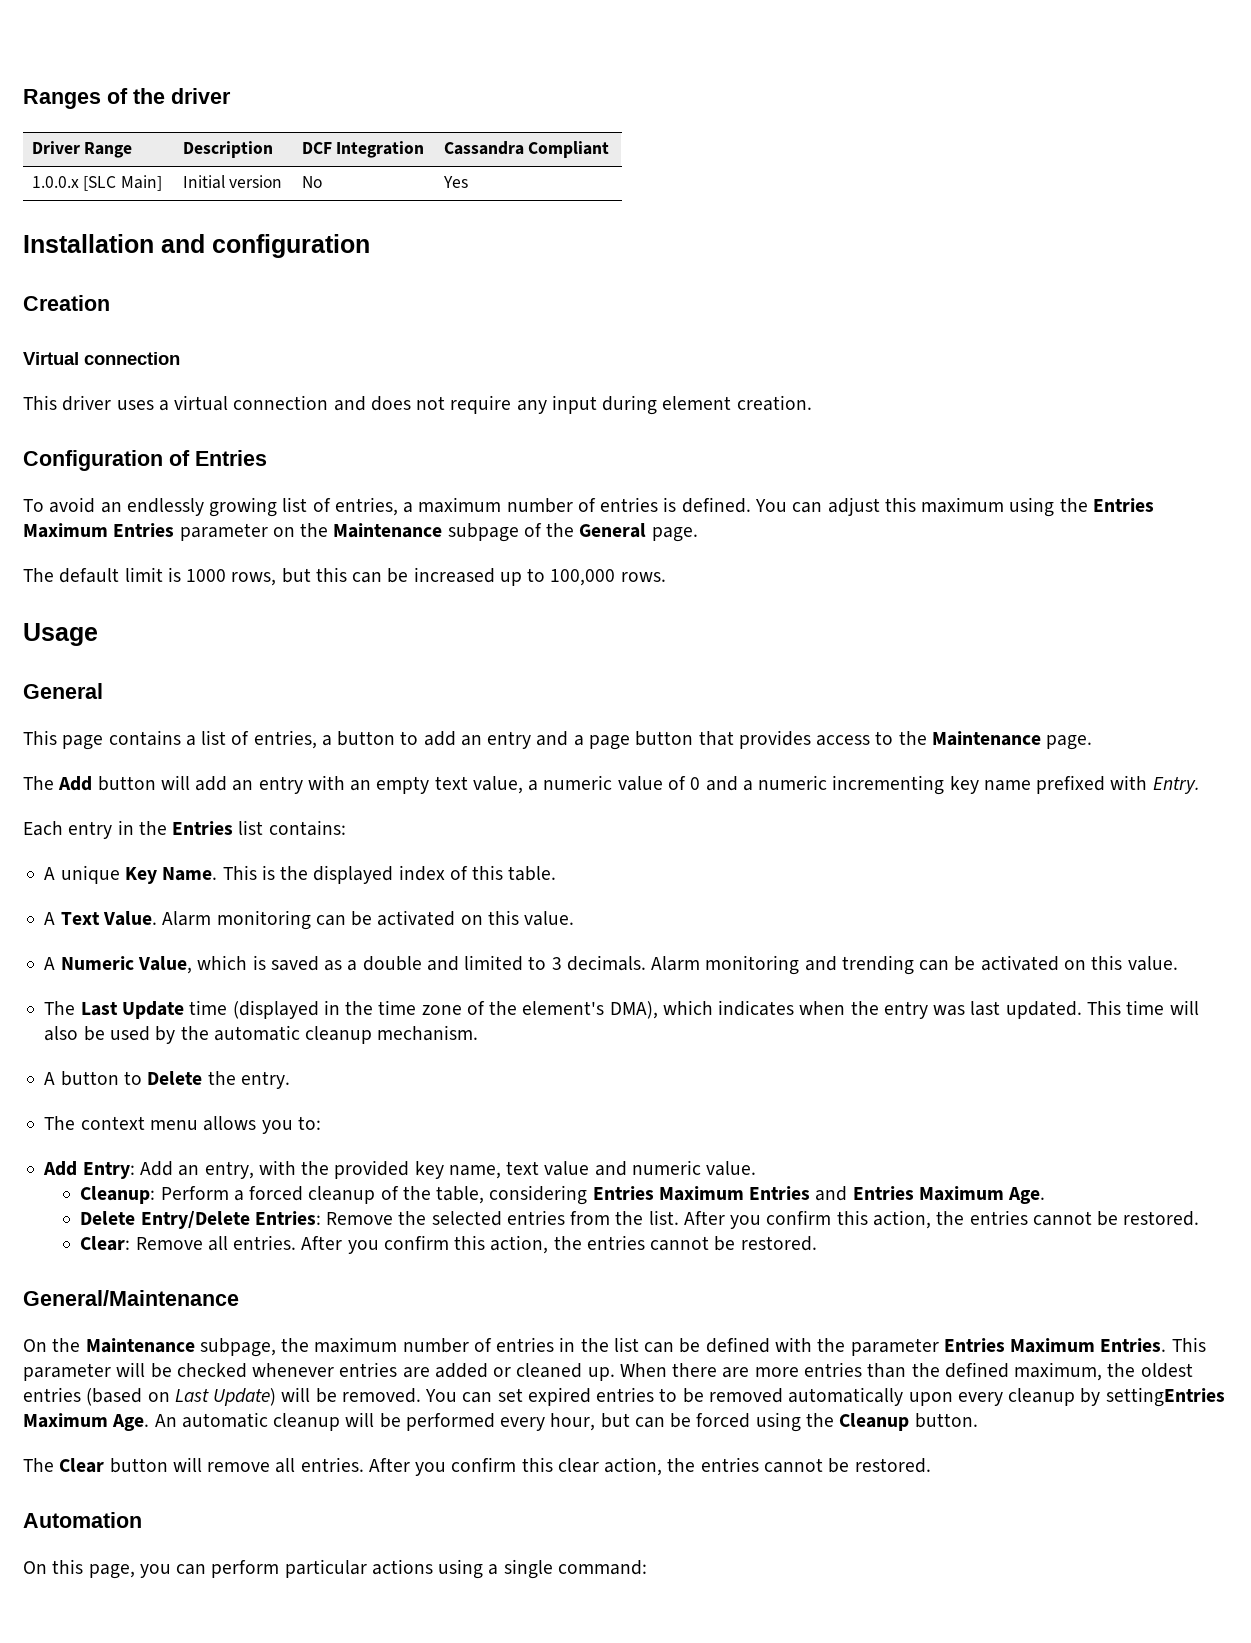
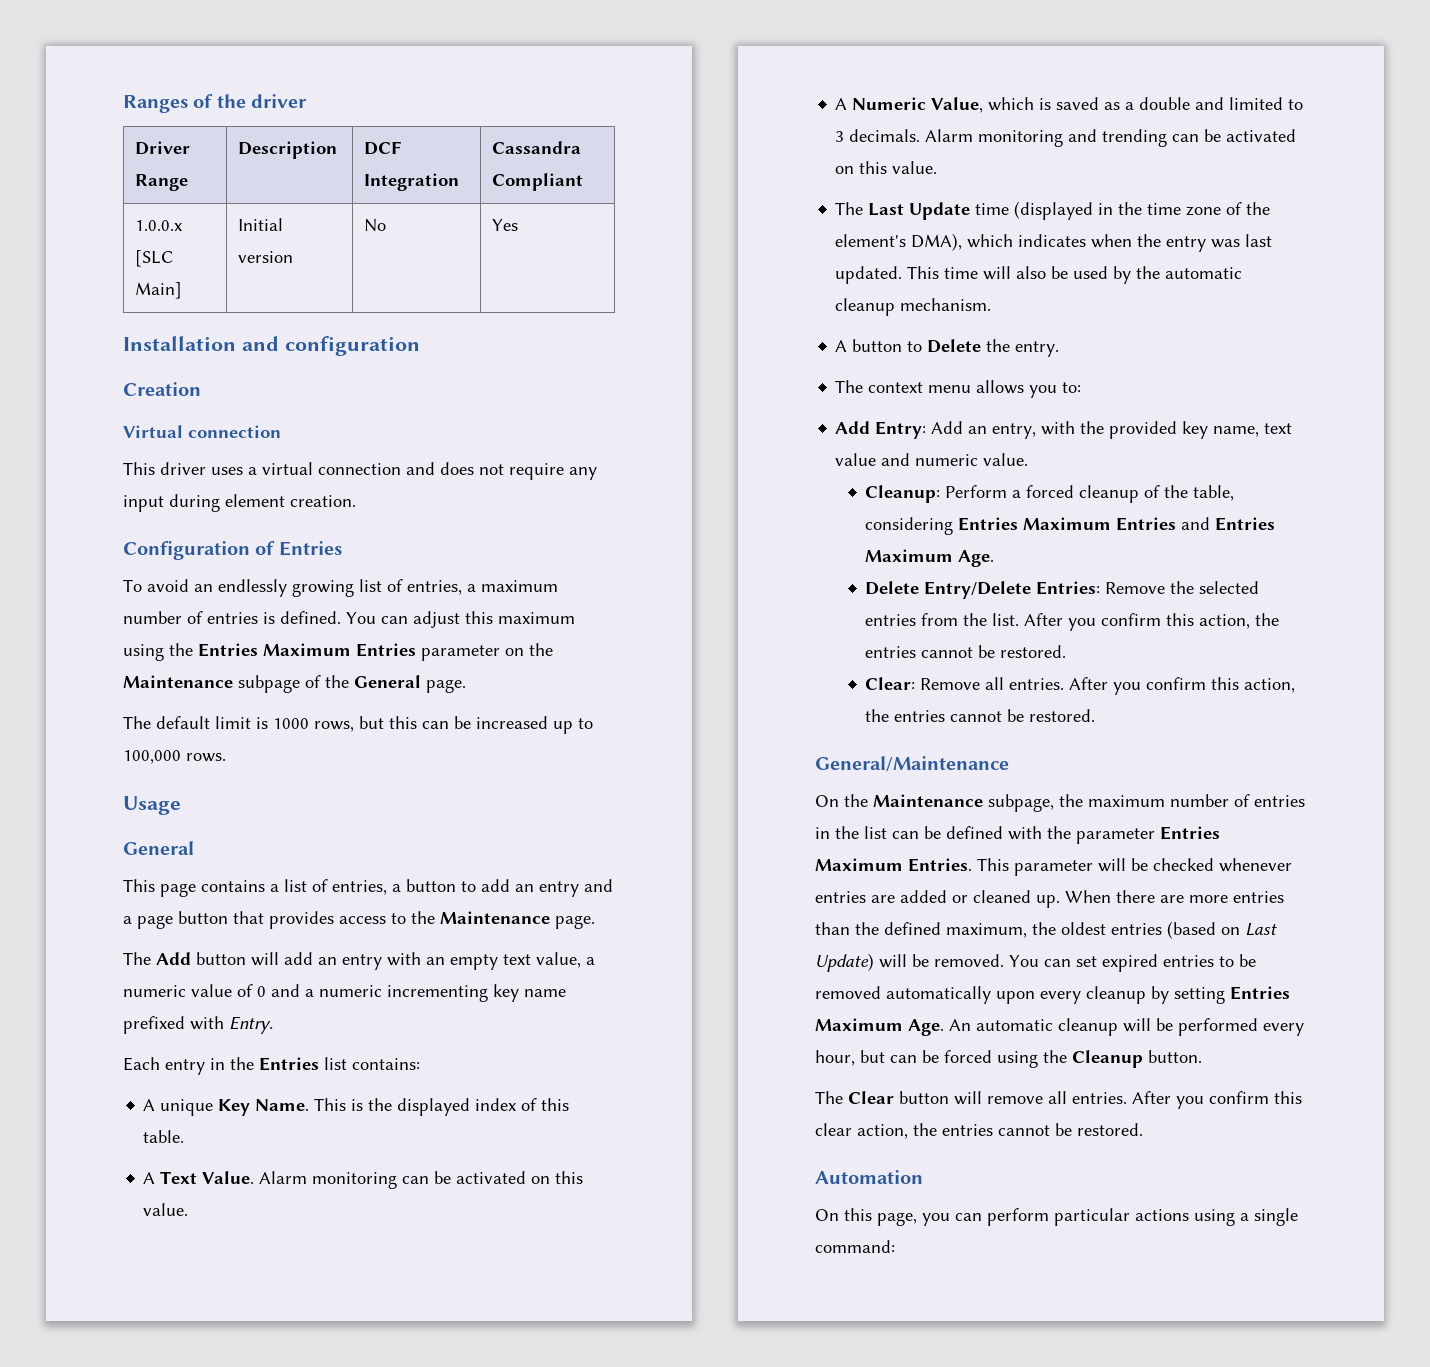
- You can set expired entries to be removed automatically upon every cleanup by settingEntries Maximum Age. An automatic cleanup will be performed every hour, but can be forced using the Cleanup button.
+ You can set expired entries to be removed automatically upon every cleanup by setting Entries Maximum Age. An automatic cleanup will be performed every hour, but can be forced using the Cleanup button.

